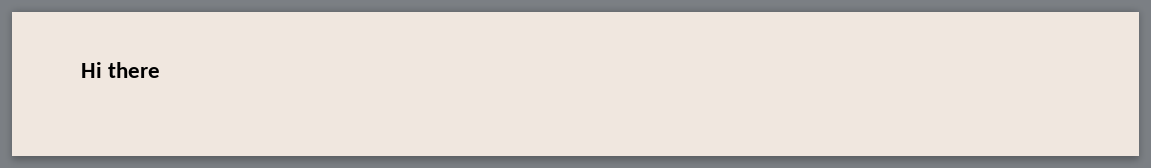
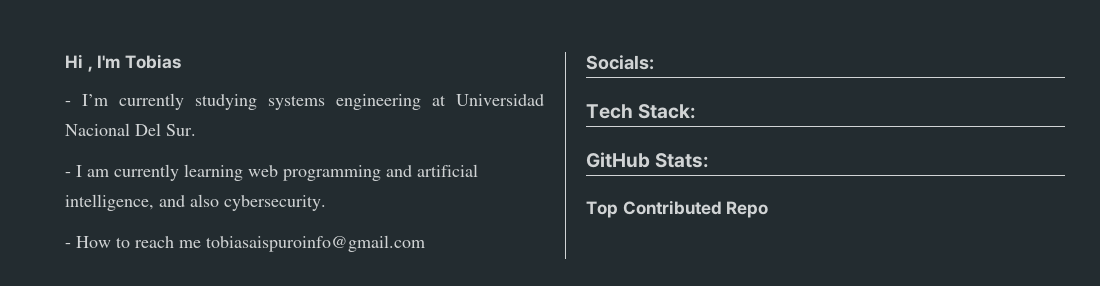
- Hi there
+ Hi , I'm Tobias
+ - I’m currently studying systems engineering at Universidad Nacional Del Sur.
+ - I am currently learning web programming and artificial intelligence, and also cybersecurity.
+ - How to reach me tobiasaispuroinfo@gmail.com
+ Socials:
+ Tech Stack:
+ GitHub Stats:
+ Top Contributed Repo

